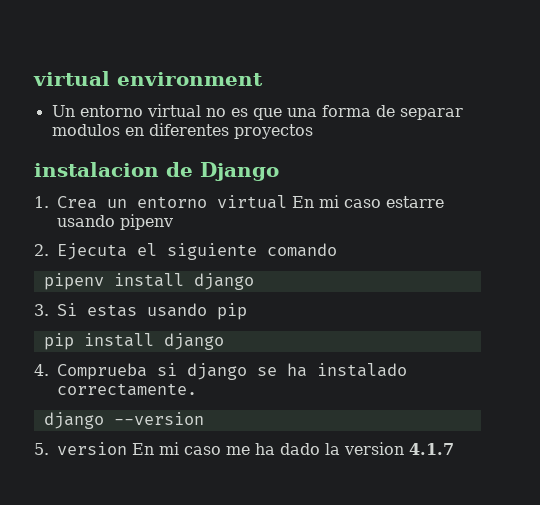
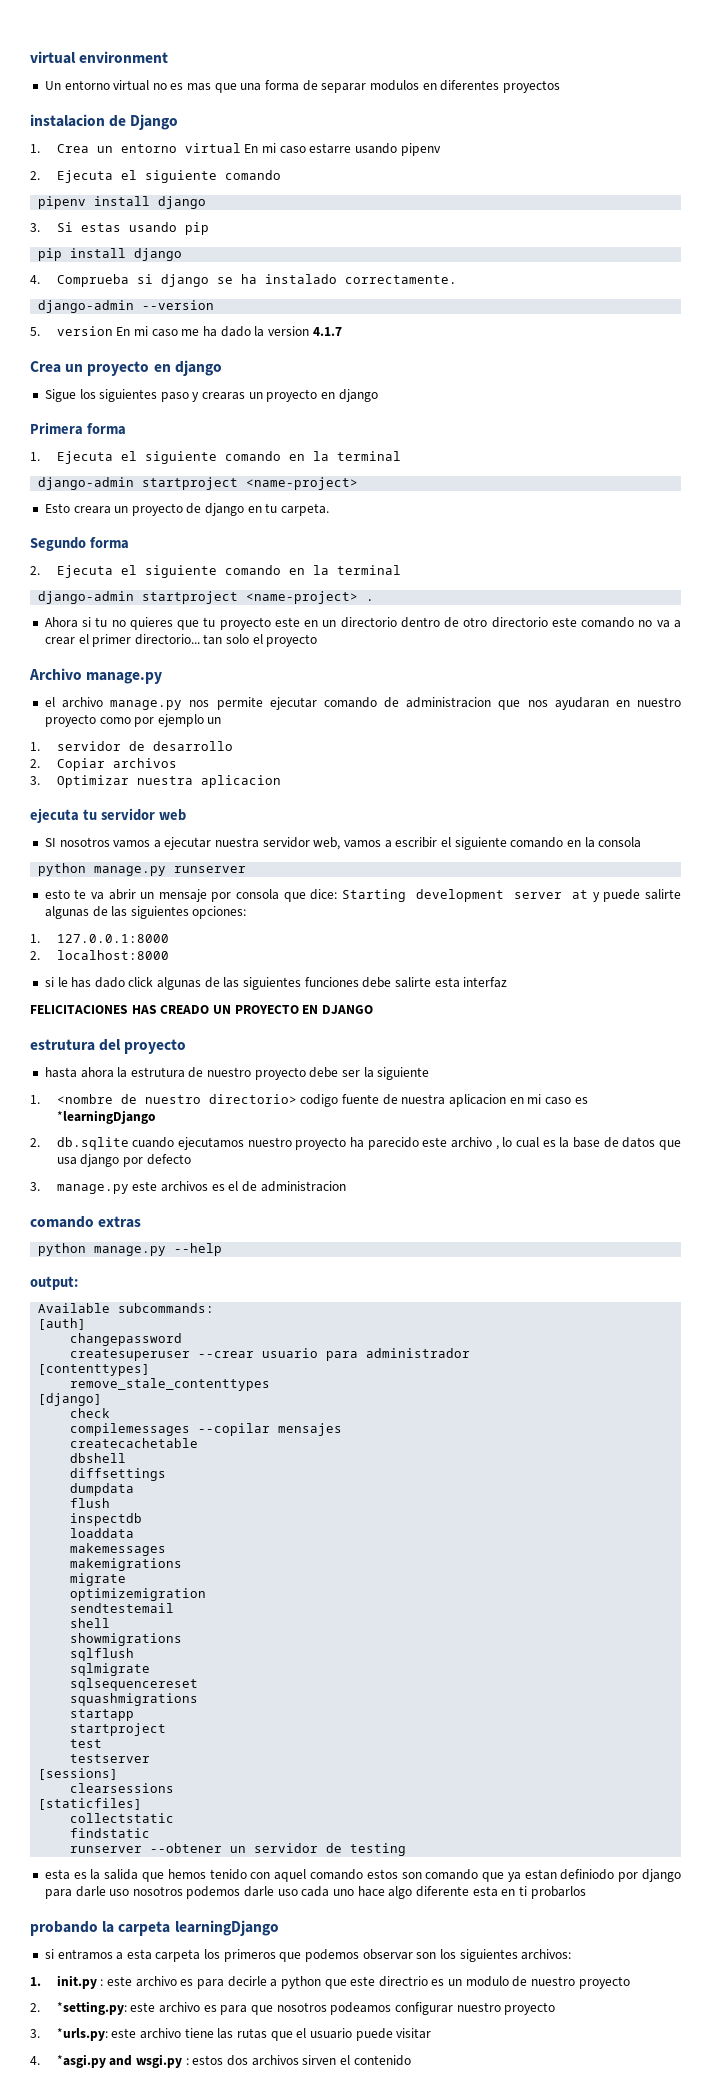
- Un entorno virtual no es que una forma de separar modulos en diferentes proyectos
+ Un entorno virtual no es mas que una forma de separar modulos en diferentes proyectos
- django --version
+ django-admin --version
+ Crea un proyecto en django
+ Sigue los siguientes paso y crearas un proyecto en django
+ Primera forma
+ 1. Ejecuta el siguiente comando en la terminal
+ django-admin startproject <name-project>
+ Esto creara un proyecto de django en tu carpeta.
+ Segundo forma
+ 2. Ejecuta el siguiente comando en la terminal
+ django-admin startproject <name-project> .
+ Ahora si tu no quieres que tu proyecto este en un directorio dentro de otro directorio este comando no va a crear el primer directorio... tan solo el proyecto
+ Archivo manage.py
+ el archivo manage.py nos permite ejecutar comando de administracion que nos ayudaran en nuestro proyecto como por ejemplo un
+ 1. servidor de desarrollo
+ 2. Copiar archivos
+ 3. Optimizar nuestra aplicacion
+ ejecuta tu servidor web
+ SI nosotros vamos a ejecutar nuestra servidor web, vamos a escribir el siguiente comando en la consola
+ python manage.py runserver
+ esto te va abrir un mensaje por consola que dice: Starting development server at y puede salirte algunas de las siguientes opciones:
+ 1. 127.0.0.1:8000
+ 2. localhost:8000
+ si le has dado click algunas de las siguientes funciones debe salirte esta interfaz
+ FELICITACIONES HAS CREADO UN PROYECTO EN DJANGO
+ estrutura del proyecto
+ hasta ahora la estrutura de nuestro proyecto debe ser la siguiente
+ 1. <nombre de nuestro directorio> codigo fuente de nuestra aplicacion en mi caso es *learningDjango
+ 2. db.sqlite cuando ejecutamos nuestro proyecto ha parecido este archivo , lo cual es la base de datos que usa django por defecto
+ 3. manage.py este archivos es el de administracion
+ comando extras
+ python manage.py --help
+ output:
+ Available subcommands:
+ [auth]
+ changepassword
+ createsuperuser --crear usuario para administrador
+ [contenttypes]
+ remove_stale_contenttypes
+ [django]
+ check
+ compilemessages --copilar mensajes
+ createcachetable
+ dbshell
+ diffsettings
+ dumpdata
+ flush
+ inspectdb
+ loaddata
+ makemessages
+ makemigrations
+ migrate
+ optimizemigration
+ sendtestemail
+ shell
+ showmigrations
+ sqlflush
+ sqlmigrate
+ sqlsequencereset
+ squashmigrations
+ startapp
+ startproject
+ test
+ testserver
+ [sessions]
+ clearsessions
+ [staticfiles]
+ collectstatic
+ findstatic
+ runserver --obtener un servidor de testing
+ esta es la salida que hemos tenido con aquel comando estos son comando que ya estan definiodo por django para darle uso nosotros podemos darle uso cada uno hace algo diferente esta en ti probarlos
+ probando la carpeta learningDjango
+ si entramos a esta carpeta los primeros que podemos observar son los siguientes archivos:
+ 1. init.py : este archivo es para decirle a python que este directrio es un modulo de nuestro proyecto
+ 2. *setting.py: este archivo es para que nosotros podeamos configurar nuestro proyecto
+ 3. *urls.py: este archivo tiene las rutas que el usuario puede visitar
+ 4. *asgi.py and wsgi.py : estos dos archivos sirven el contenido

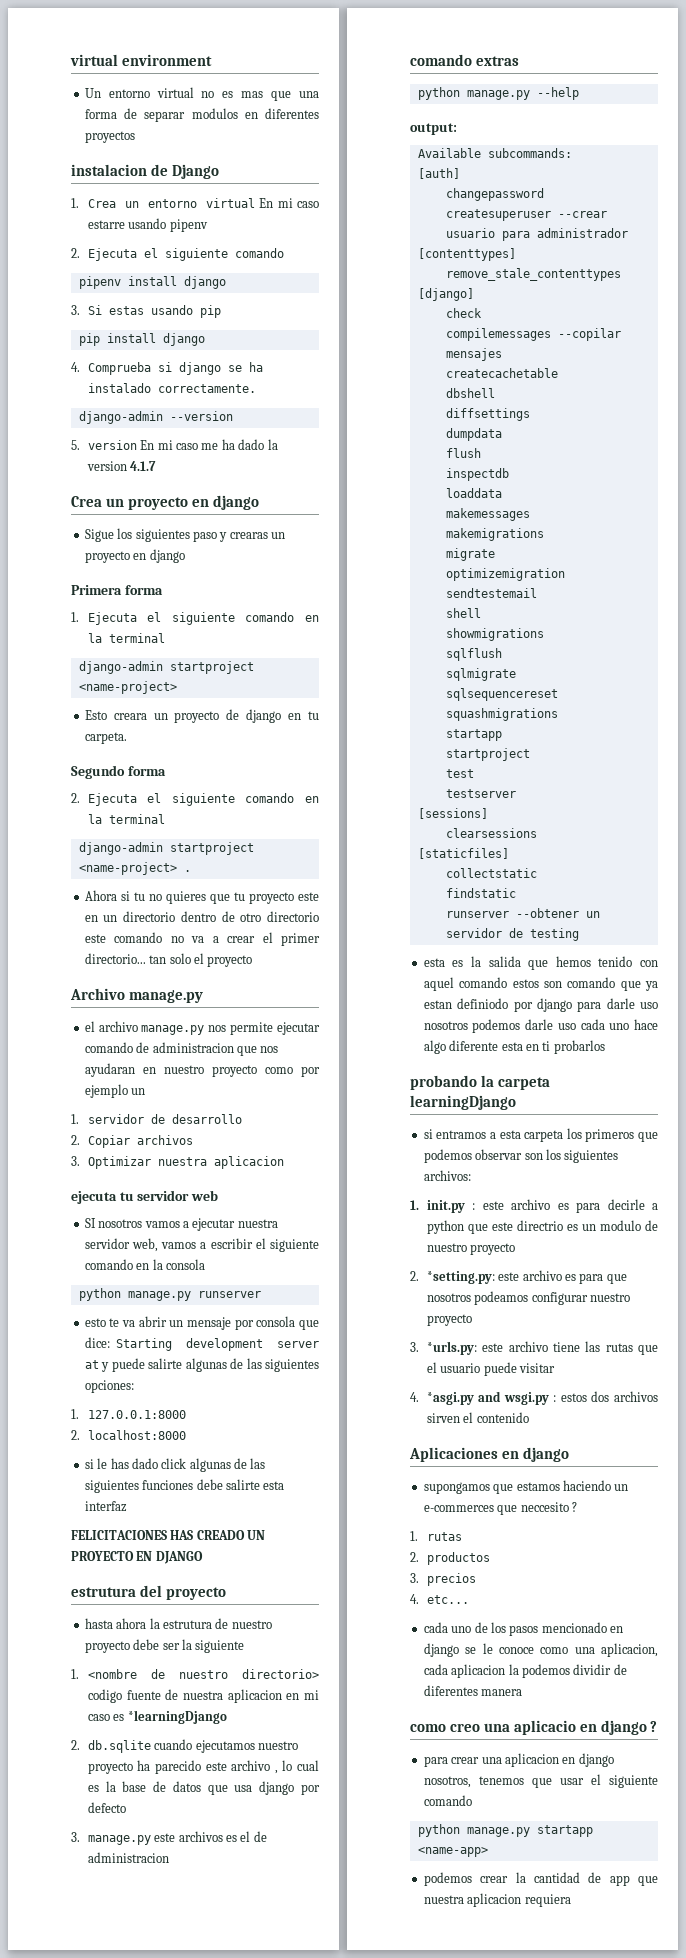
+ Aplicaciones en django
+ supongamos que estamos haciendo un e-commerces que neccesito ?
+ 1. rutas
+ 2. productos
+ 3. precios
+ 4. etc...
+ cada uno de los pasos mencionado en django se le conoce como una aplicacion, cada aplicacion la podemos dividir de diferentes manera
+ como creo una aplicacio en django ?
+ para crear una aplicacion en django nosotros, tenemos que usar el siguiente comando
+ python manage.py startapp <name-app>
+ podemos crear la cantidad de app que nuestra aplicacion requiera

